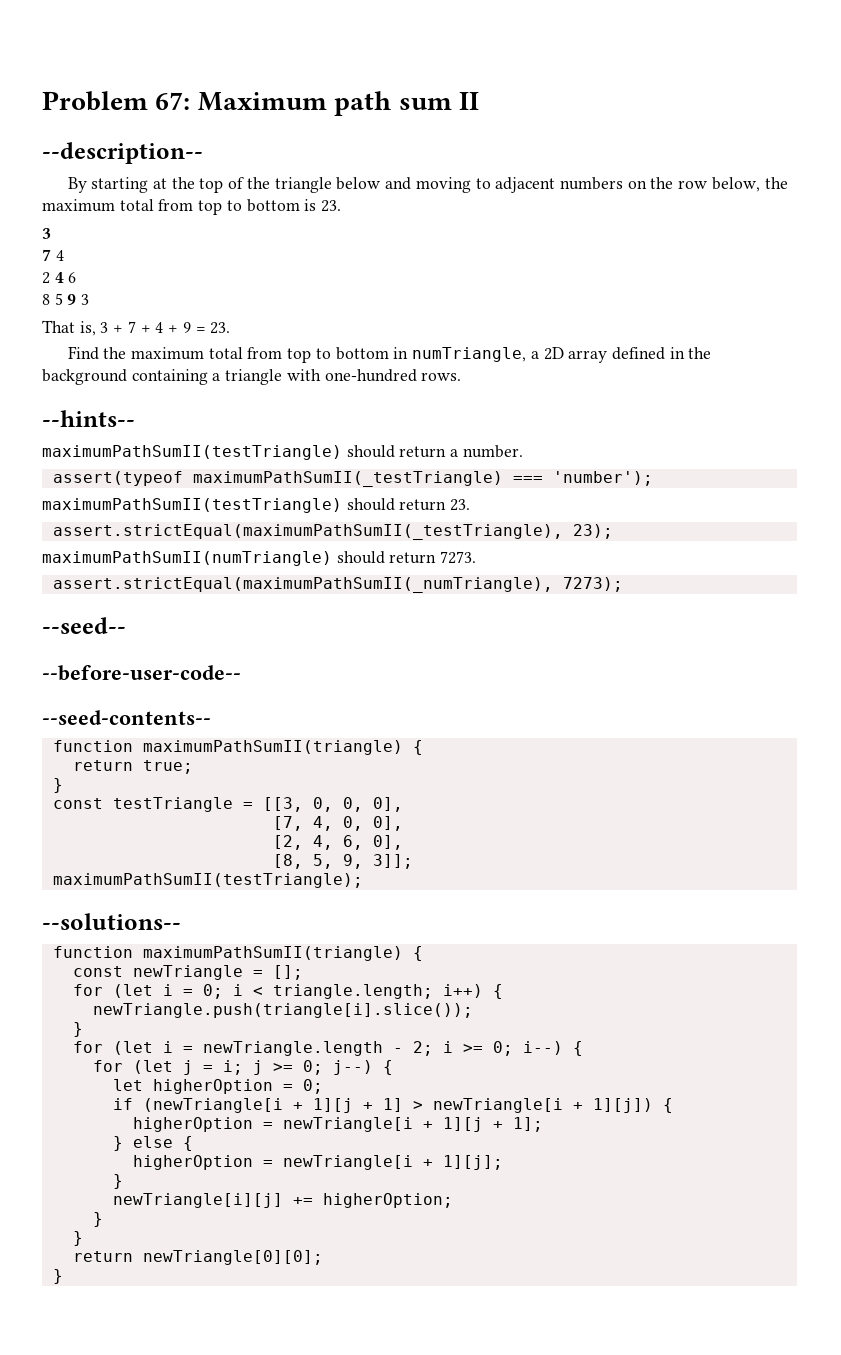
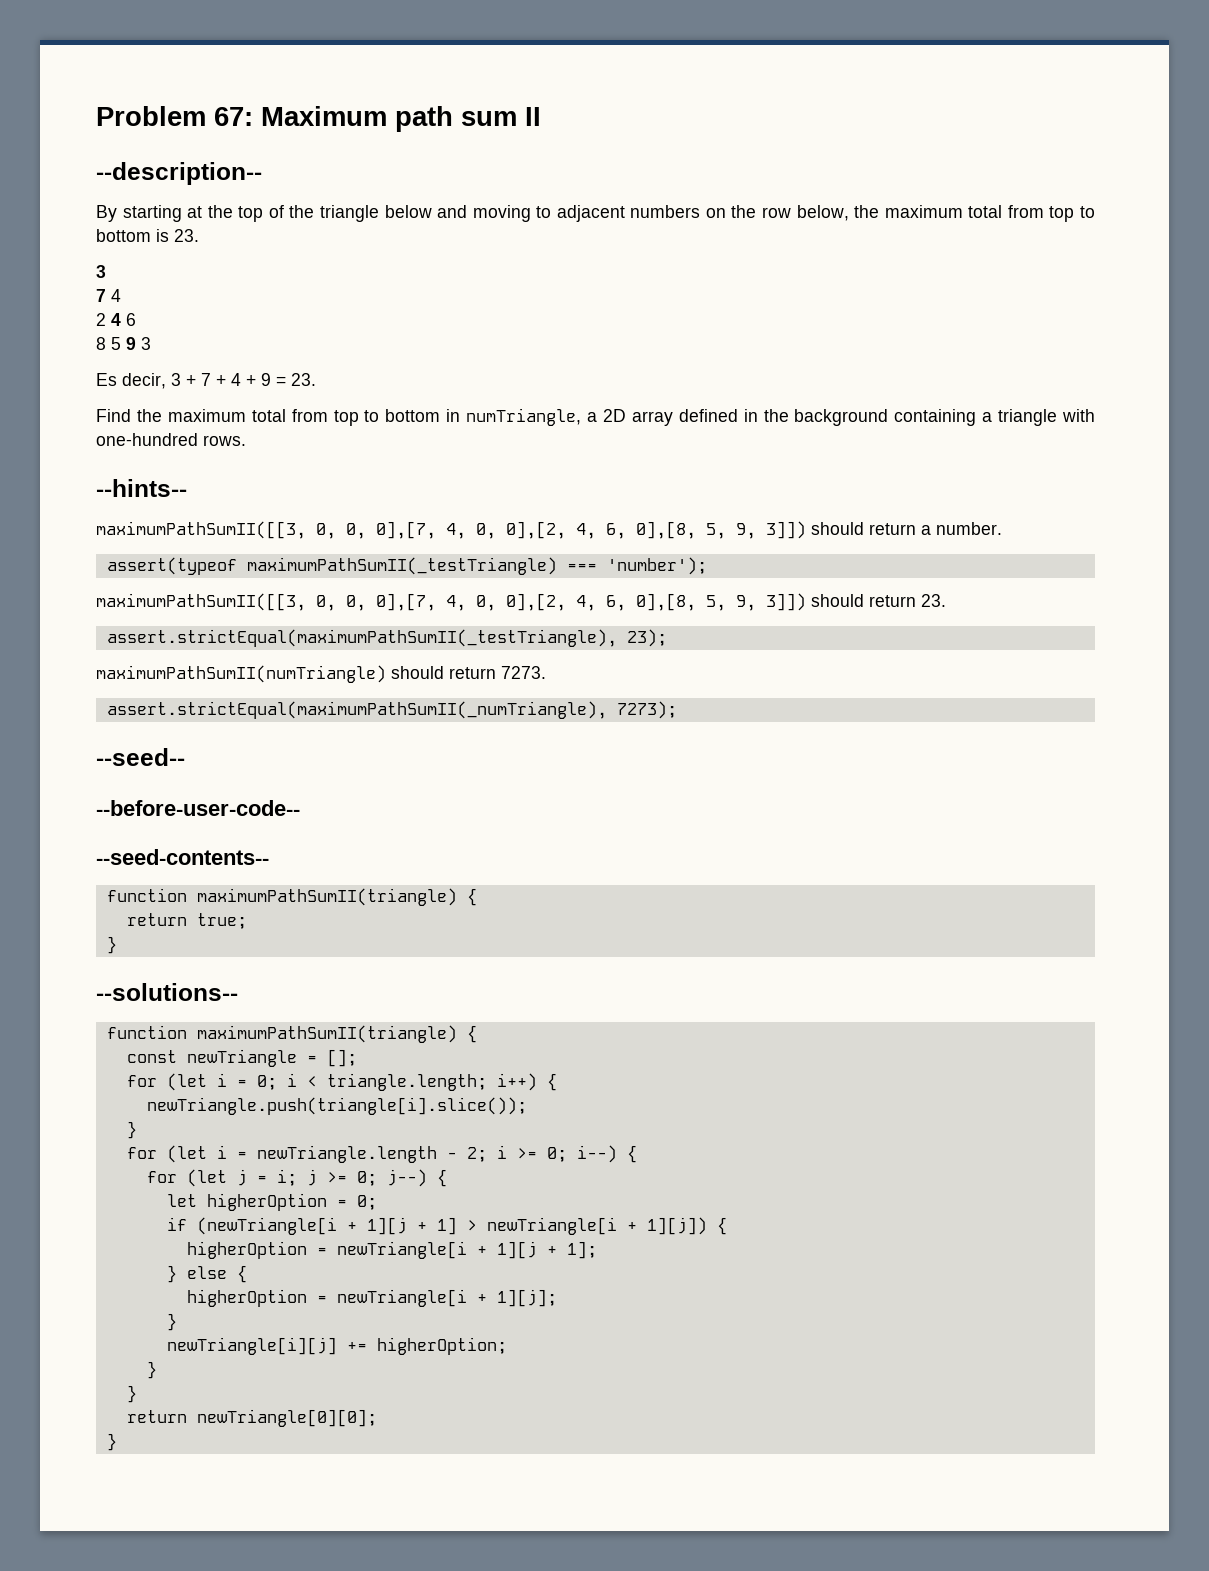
- That is, 3 + 7 + 4 + 9 = 23.
+ Es decir, 3 + 7 + 4 + 9 = 23.
- maximumPathSumII(testTriangle) should return a number.
+ maximumPathSumII([[3, 0, 0, 0],[7, 4, 0, 0],[2, 4, 6, 0],[8, 5, 9, 3]]) should return a number.
- maximumPathSumII(testTriangle) should return 23.
+ maximumPathSumII([[3, 0, 0, 0],[7, 4, 0, 0],[2, 4, 6, 0],[8, 5, 9, 3]]) should return 23.
- const testTriangle = [[3, 0, 0, 0],
- [7, 4, 0, 0],
- [2, 4, 6, 0],
- [8, 5, 9, 3]];
- maximumPathSumII(testTriangle);

